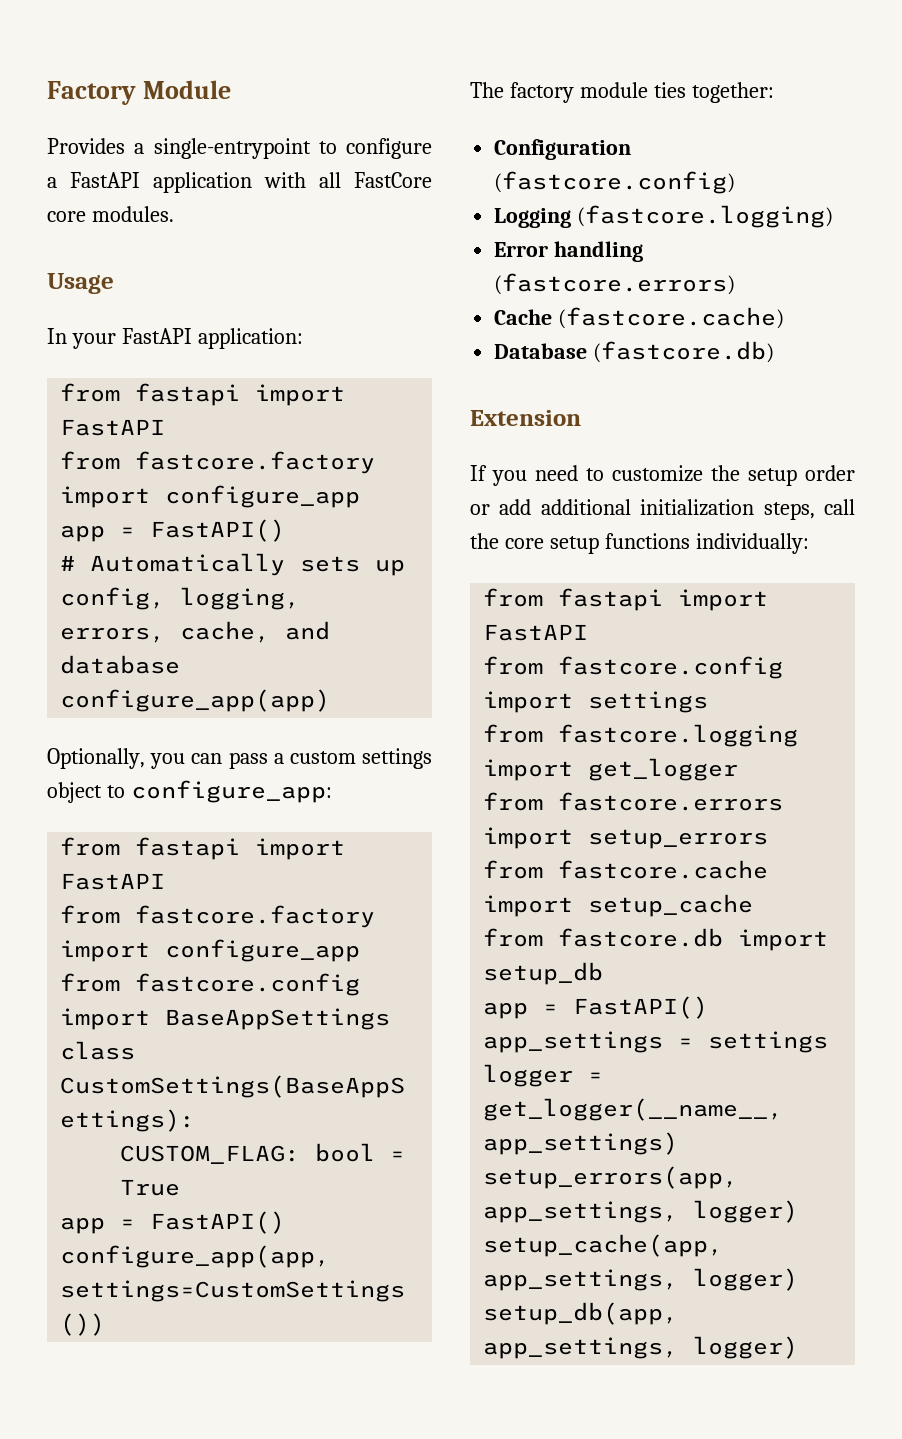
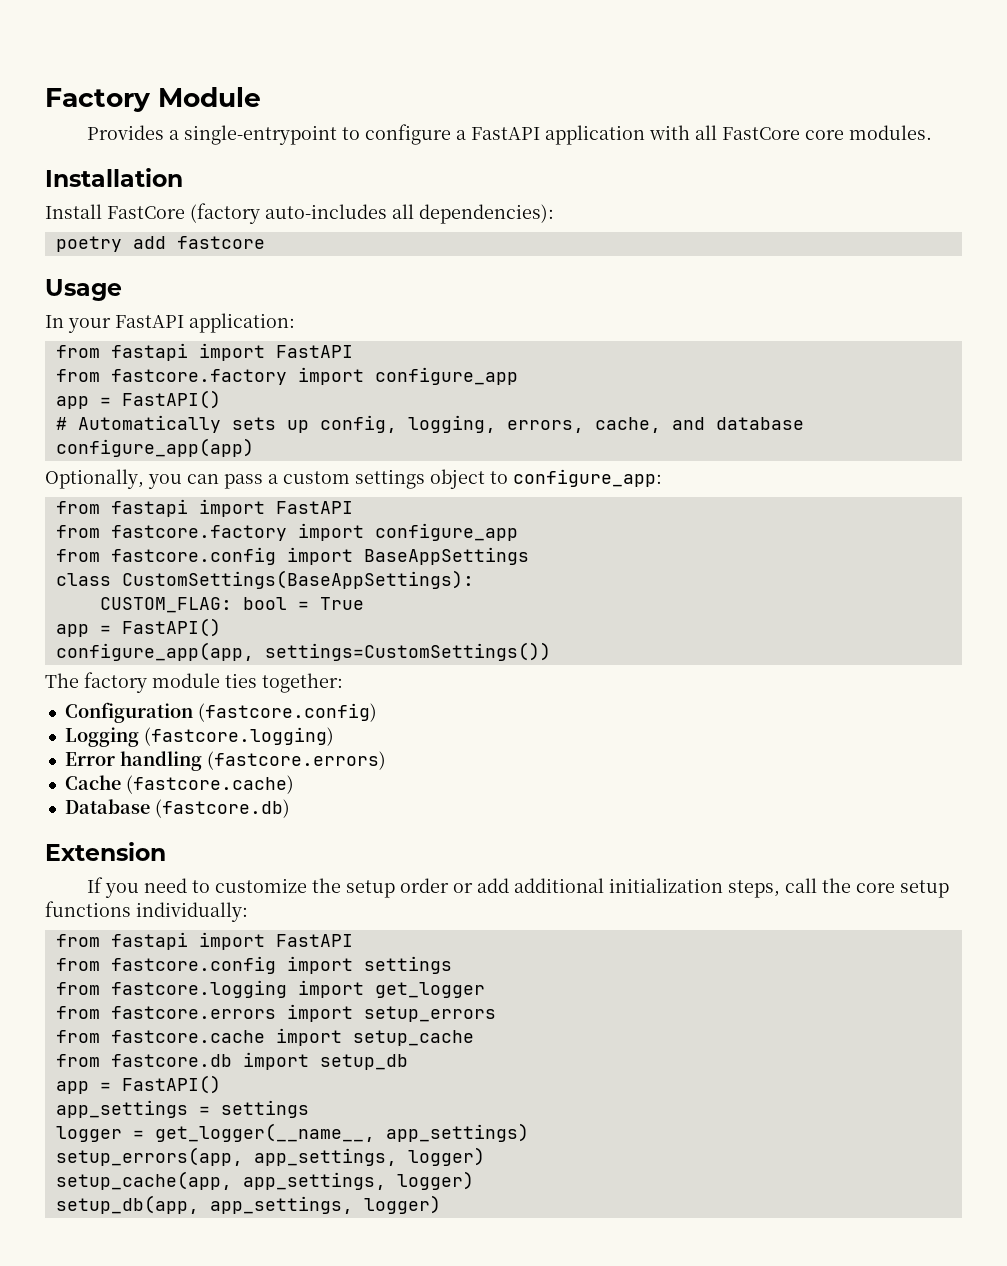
+ Installation
+ Install FastCore (factory auto-includes all dependencies):
+ poetry add fastcore

